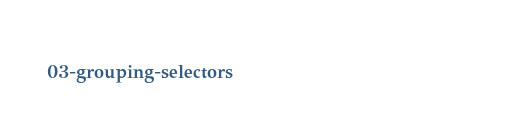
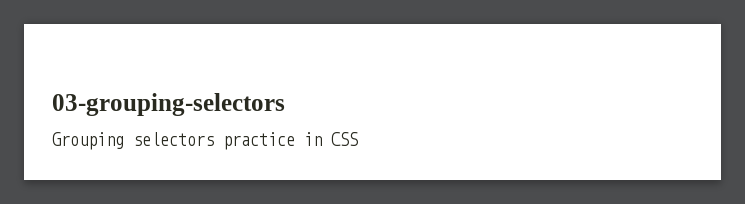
+ Grouping selectors practice in CSS

